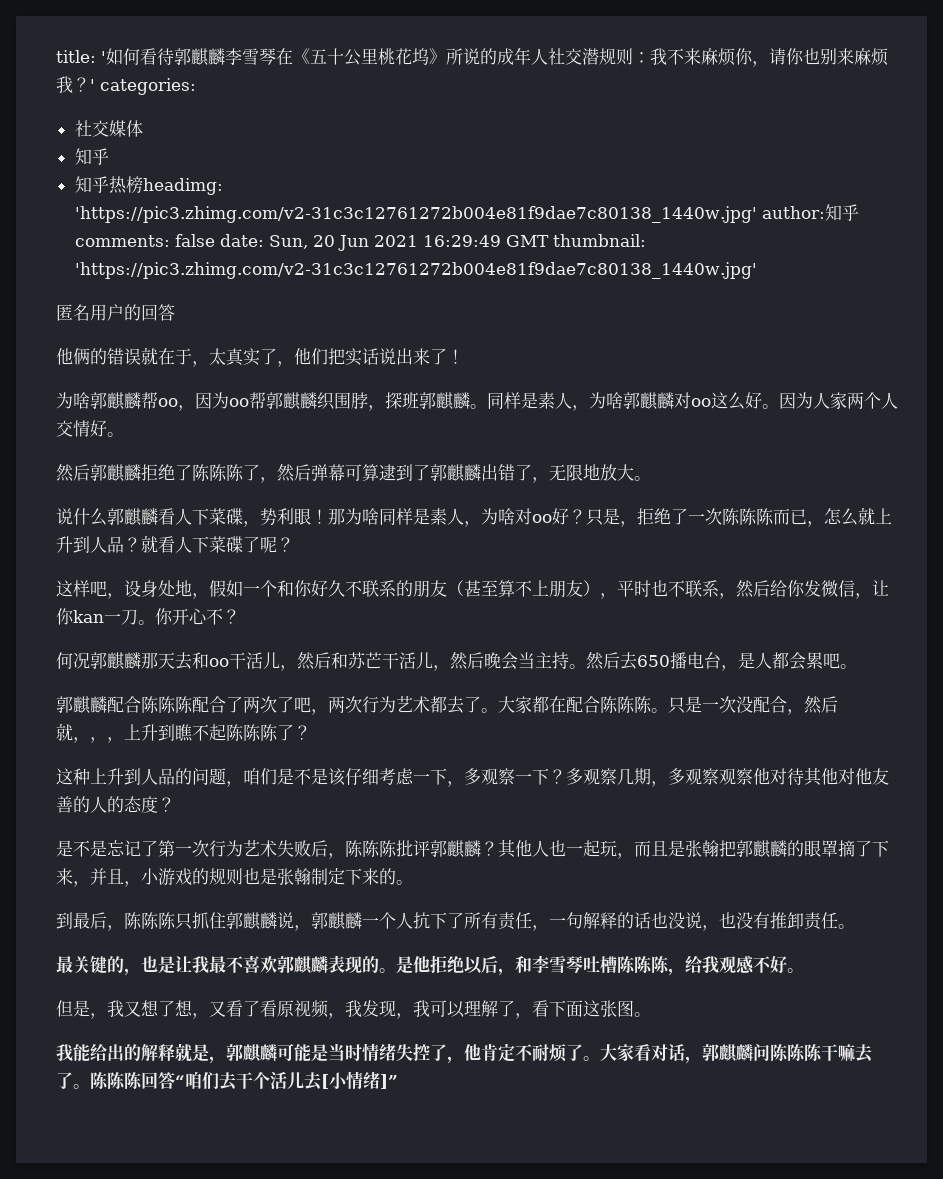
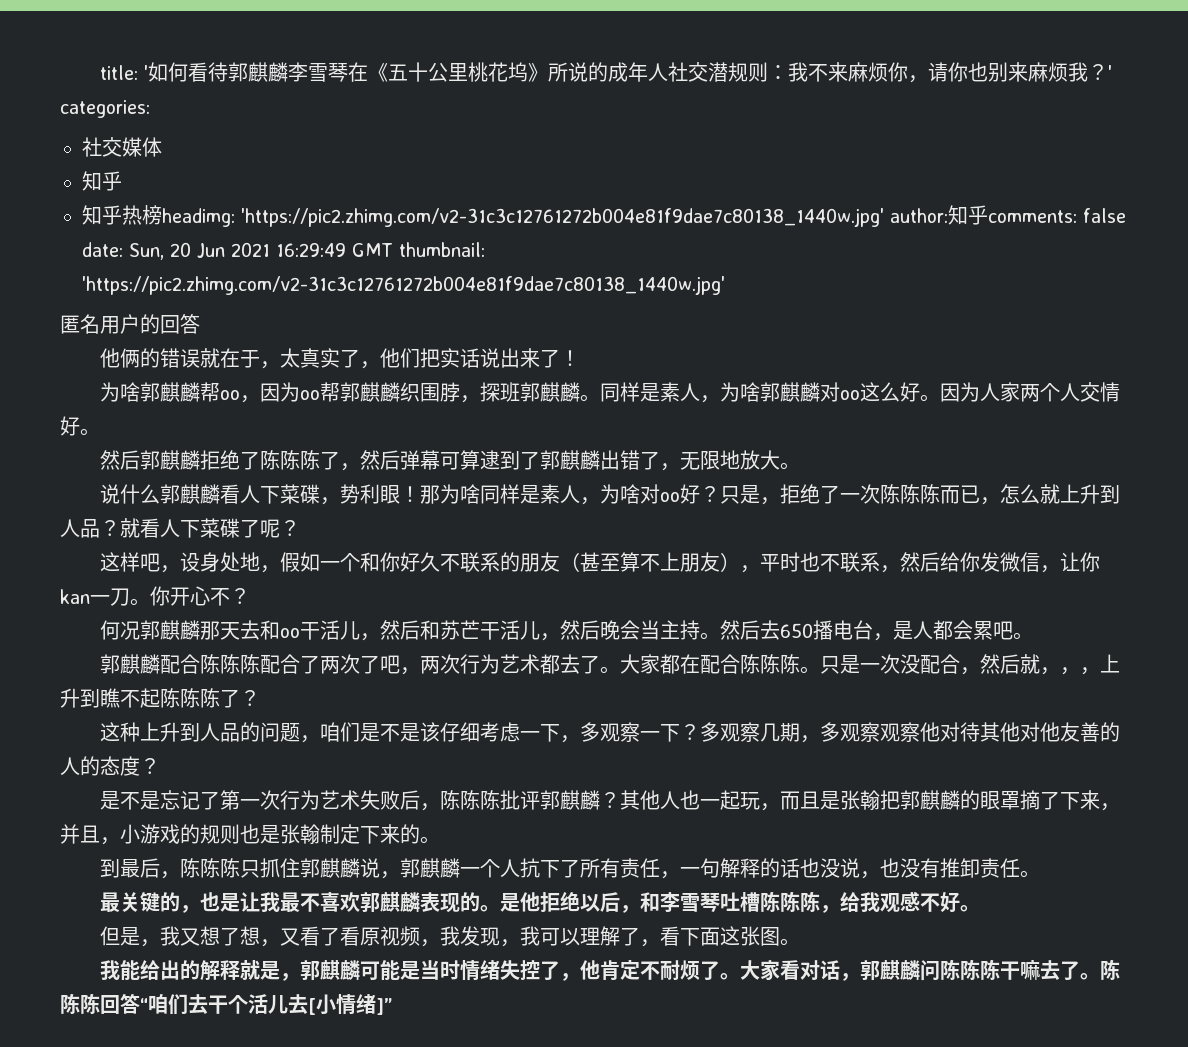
- 知乎热榜headimg: 'https://pic3.zhimg.com/v2-31c3c12761272b004e81f9dae7c80138_1440w.jpg' author:知乎comments: false date: Sun, 20 Jun 2021 16:29:49 GMT thumbnail: 'https://pic3.zhimg.com/v2-31c3c12761272b004e81f9dae7c80138_1440w.jpg'
+ 知乎热榜headimg: 'https://pic2.zhimg.com/v2-31c3c12761272b004e81f9dae7c80138_1440w.jpg' author:知乎comments: false date: Sun, 20 Jun 2021 16:29:49 GMT thumbnail: 'https://pic2.zhimg.com/v2-31c3c12761272b004e81f9dae7c80138_1440w.jpg'

